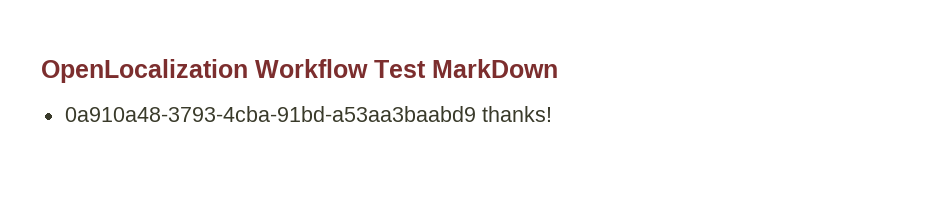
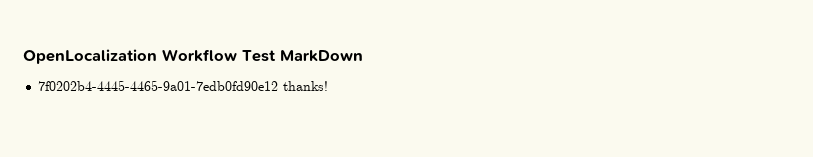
- 0a910a48-3793-4cba-91bd-a53aa3baabd9 thanks!
+ 7f0202b4-4445-4465-9a01-7edb0fd90e12 thanks!

